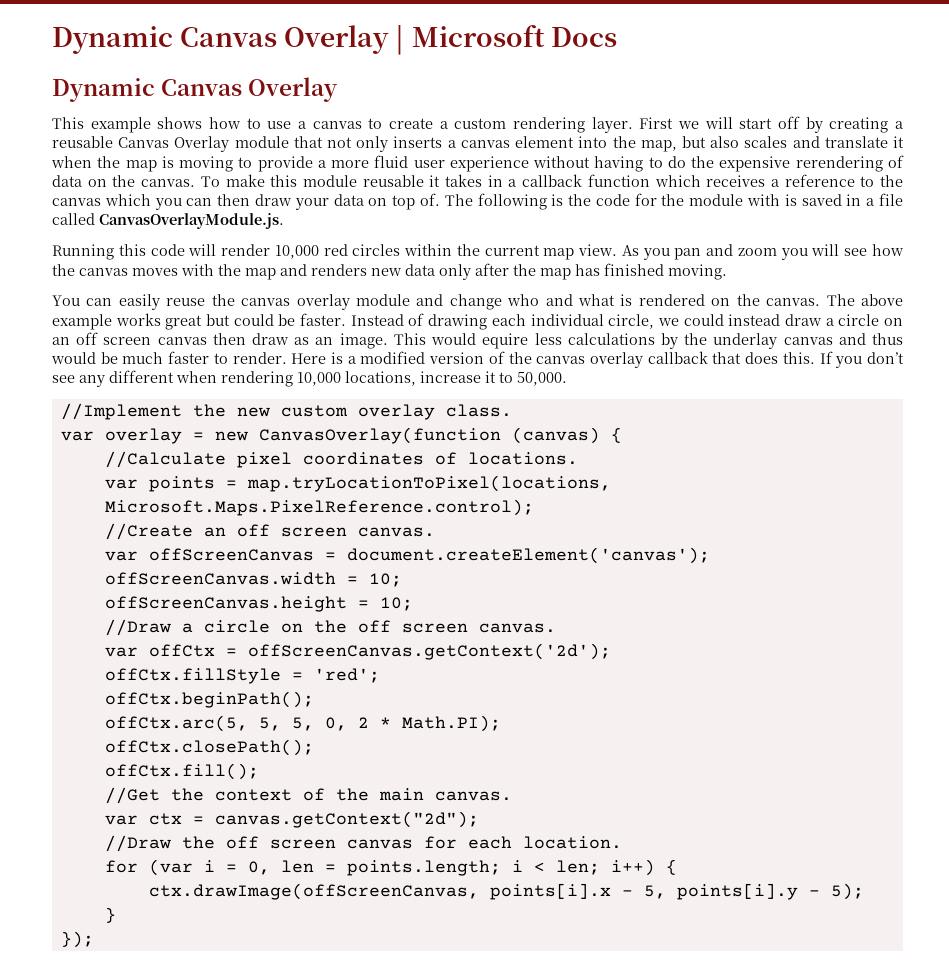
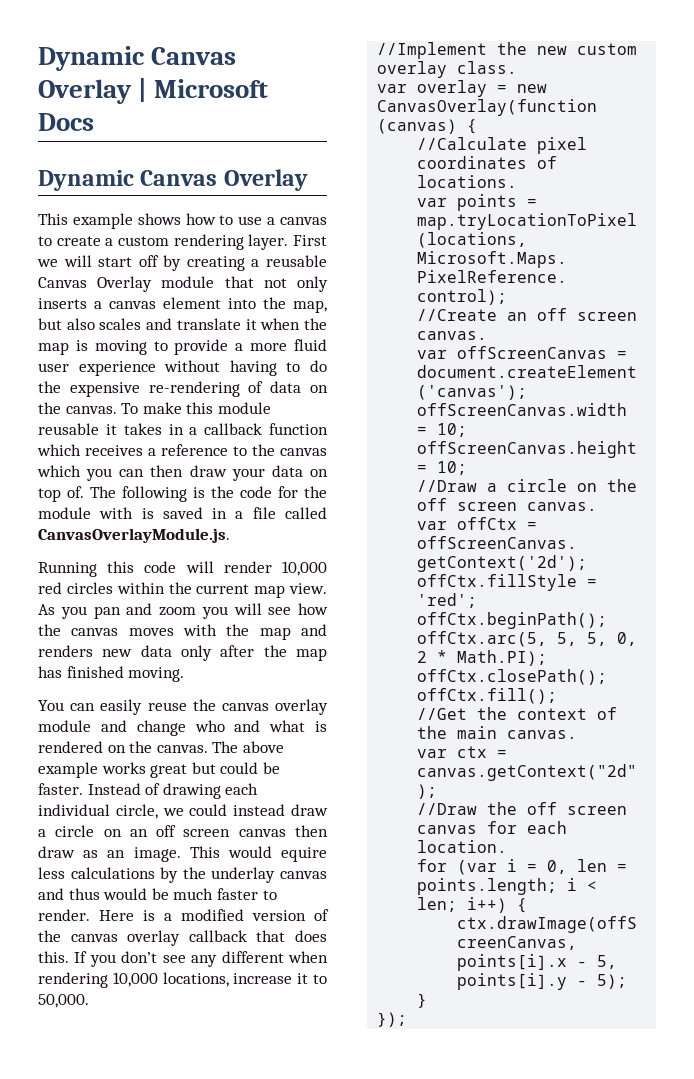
- First we will start off by creating a reusable Canvas Overlay module that not only inserts a canvas element into the map, but also scales and translate it when the map is moving to provide a more fluid user experience without having to do the expensive rerendering of data on the canvas.
+ First we will start off by creating a reusable Canvas Overlay module that not only inserts a canvas element into the map, but also scales and translate it when the map is moving to provide a more fluid user experience without having to do the expensive re-rendering of data on the canvas.

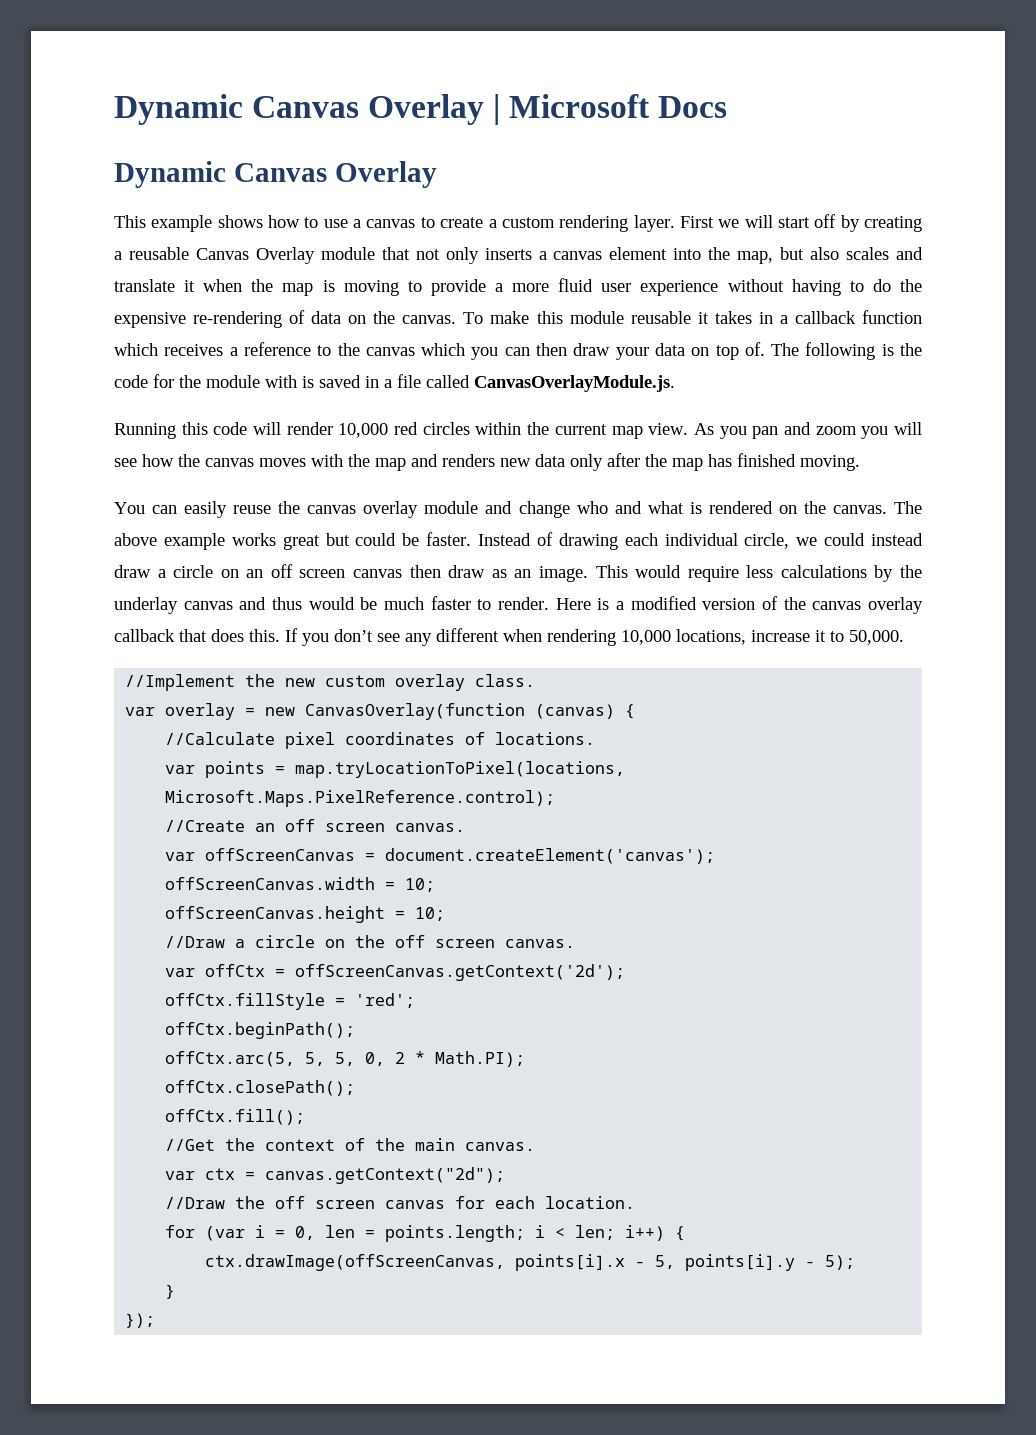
- This would equire less calculations by the underlay canvas and thus would be much faster to render.
+ This would require less calculations by the underlay canvas and thus would be much faster to render.

